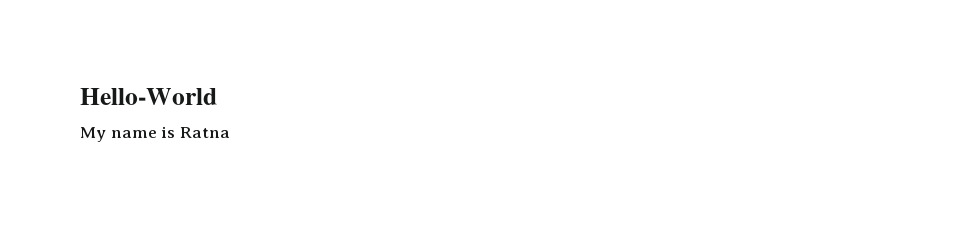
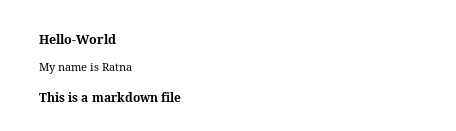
+ This is a markdown file

